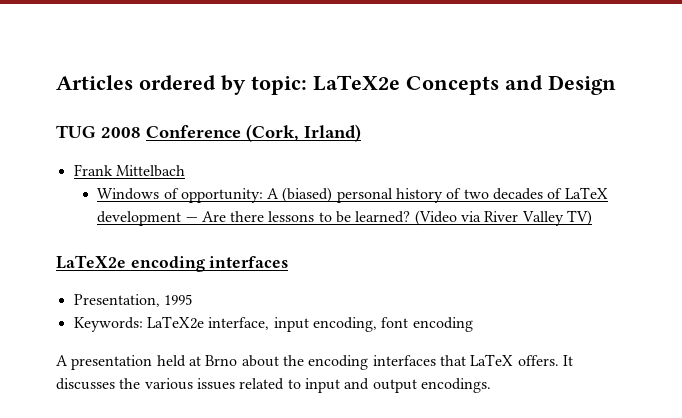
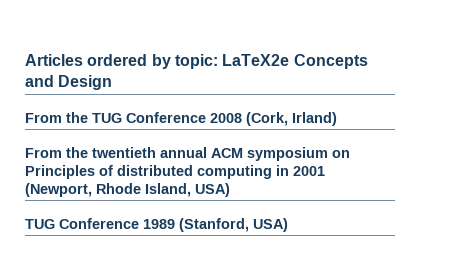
- TUG 2008 Conference (Cork, Irland)
- Frank Mittelbach
- Windows of opportunity: A (biased) personal history of two decades of LaTeX development — Are there lessons to be learned? (Video via River Valley TV)
- LaTeX2e encoding interfaces
- Presentation, 1995
- Keywords: LaTeX2e interface, input encoding, font encoding
- A presentation held at Brno about the encoding interfaces that LaTeX offers. It discusses the various issues related to input and output encodings.
+ From the TUG Conference 2008 (Cork, Irland)
+ From the twentieth annual ACM symposium on Principles of distributed computing in 2001 (Newport, Rhode Island, USA)
+ TUG Conference 1989 (Stanford, USA)

